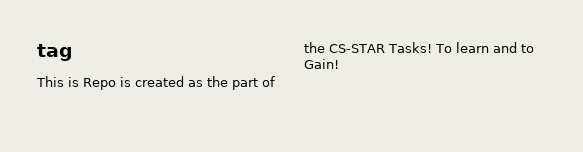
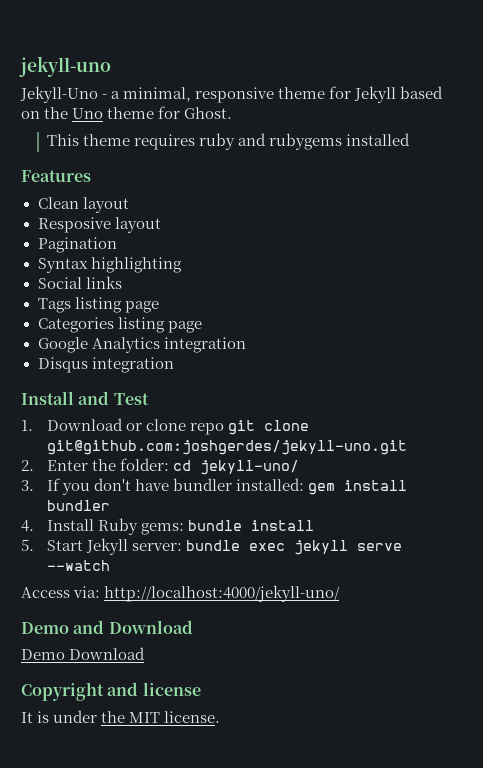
- tag
- This is Repo is created as the part of the CS-STAR Tasks! To learn and to Gain!
+ jekyll-uno
+ Jekyll-Uno - a minimal, responsive theme for Jekyll based on the Uno theme for Ghost.
+ This theme requires ruby and rubygems installed
+ Features
+ Clean layout
+ Resposive layout
+ Pagination
+ Syntax highlighting
+ Social links
+ Tags listing page
+ Categories listing page
+ Google Analytics integration
+ Disqus integration
+ Install and Test
+ 1. Download or clone repo git clone git@github.com:joshgerdes/jekyll-uno.git
+ 2. Enter the folder: cd jekyll-uno/
+ 3. If you don't have bundler installed: gem install bundler
+ 4. Install Ruby gems: bundle install
+ 5. Start Jekyll server: bundle exec jekyll serve --watch
+ Access via: http://localhost:4000/jekyll-uno/
+ Demo and Download
+ Demo Download
+ Copyright and license
+ It is under the MIT license.

